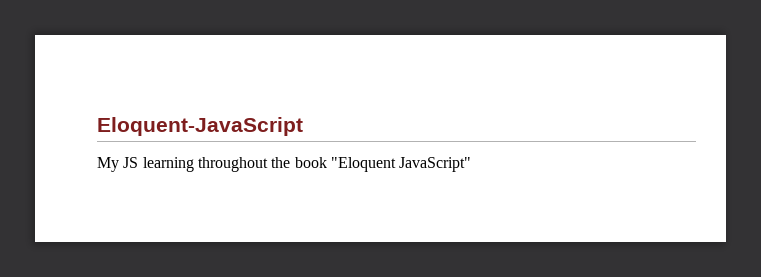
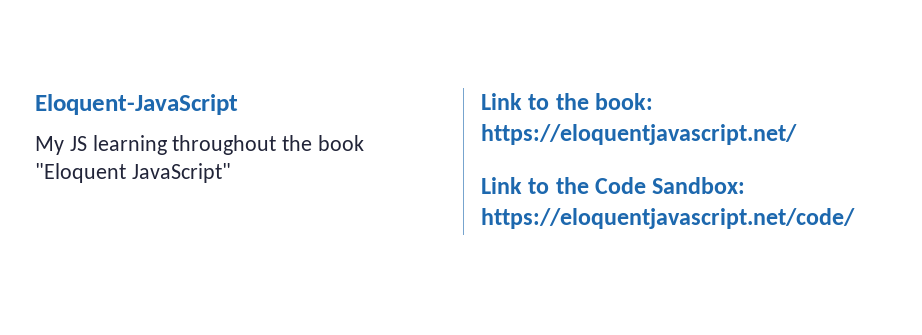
+ Link to the book: https://eloquentjavascript.net/
+ Link to the Code Sandbox: https://eloquentjavascript.net/code/

